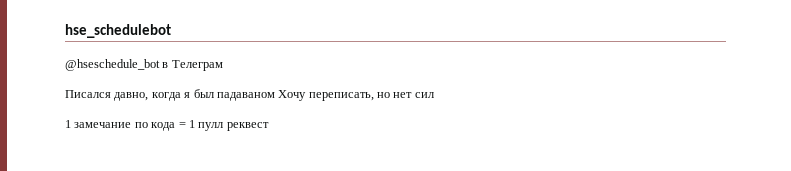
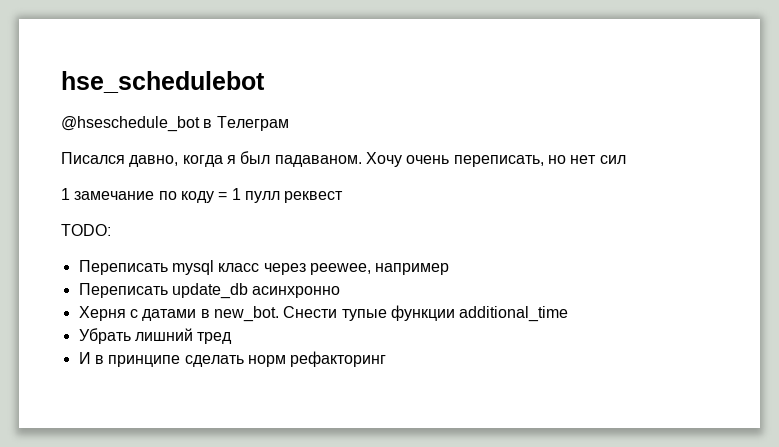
- Писался давно, когда я был падаваном Хочу переписать, но нет сил
+ Писался давно, когда я был падаваном. Хочу очень переписать, но нет сил
- 1 замечание по кода = 1 пулл реквест
+ 1 замечание по коду = 1 пулл реквест
+ TODO:
+ Переписать mysql класс через peewee, например
+ Переписать update_db асинхронно
+ Херня с датами в new_bot. Снести тупые функции additional_time
+ Убрать лишний тред
+ И в принципе сделать норм рефакторинг

